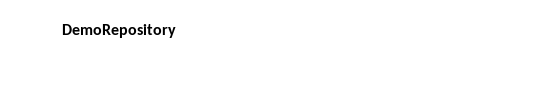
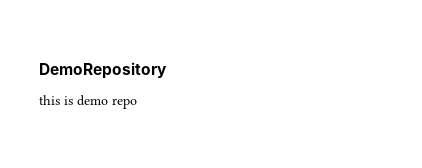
+ this is demo repo

